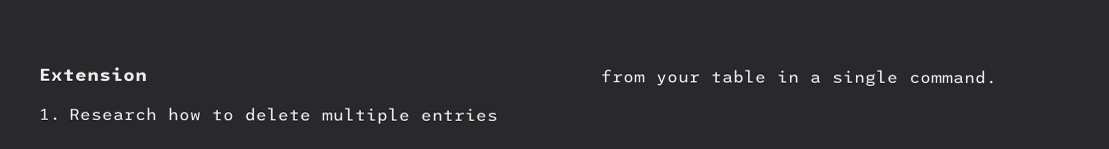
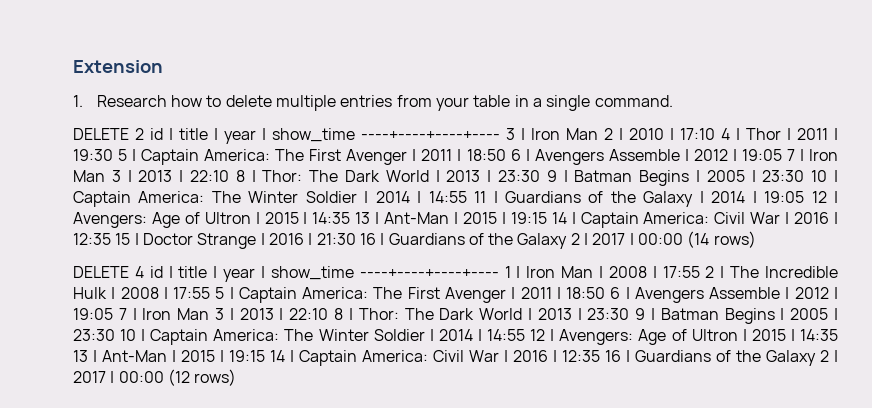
+ DELETE 2 id | title | year | show_time ----+----+----+---- 3 | Iron Man 2 | 2010 | 17:10 4 | Thor | 2011 | 19:30 5 | Captain America: The First Avenger | 2011 | 18:50 6 | Avengers Assemble | 2012 | 19:05 7 | Iron Man 3 | 2013 | 22:10 8 | Thor: The Dark World | 2013 | 23:30 9 | Batman Begins | 2005 | 23:30 10 | Captain America: The Winter Soldier | 2014 | 14:55 11 | Guardians of the Galaxy | 2014 | 19:05 12 | Avengers: Age of Ultron | 2015 | 14:35 13 | Ant-Man | 2015 | 19:15 14 | Captain America: Civil War | 2016 | 12:35 15 | Doctor Strange | 2016 | 21:30 16 | Guardians of the Galaxy 2 | 2017 | 00:00 (14 rows)
+ DELETE 4 id | title | year | show_time ----+----+----+---- 1 | Iron Man | 2008 | 17:55 2 | The Incredible Hulk | 2008 | 17:55 5 | Captain America: The First Avenger | 2011 | 18:50 6 | Avengers Assemble | 2012 | 19:05 7 | Iron Man 3 | 2013 | 22:10 8 | Thor: The Dark World | 2013 | 23:30 9 | Batman Begins | 2005 | 23:30 10 | Captain America: The Winter Soldier | 2014 | 14:55 12 | Avengers: Age of Ultron | 2015 | 14:35 13 | Ant-Man | 2015 | 19:15 14 | Captain America: Civil War | 2016 | 12:35 16 | Guardians of the Galaxy 2 | 2017 | 00:00 (12 rows)

